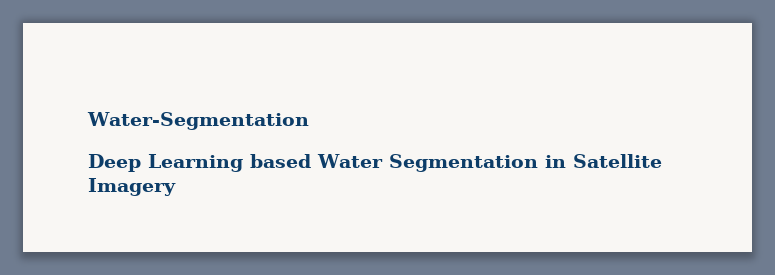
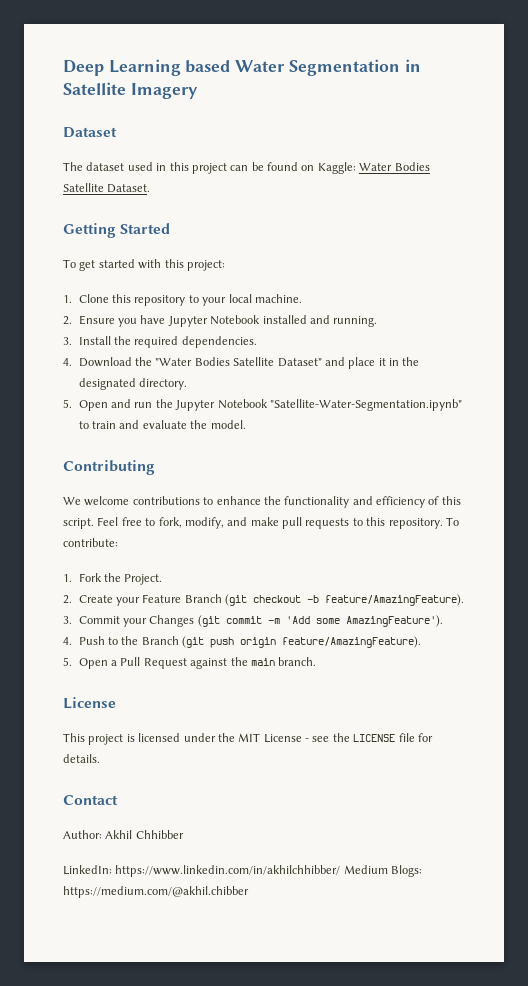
- Water-Segmentation
+ Dataset
+ The dataset used in this project can be found on Kaggle: Water Bodies Satellite Dataset.
+ Getting Started
+ To get started with this project:
+ 1. Clone this repository to your local machine.
+ 2. Ensure you have Jupyter Notebook installed and running.
+ 3. Install the required dependencies.
+ 4. Download the "Water Bodies Satellite Dataset" and place it in the designated directory.
+ 5. Open and run the Jupyter Notebook "Satellite-Water-Segmentation.ipynb" to train and evaluate the model.
+ Contributing
+ We welcome contributions to enhance the functionality and efficiency of this script. Feel free to fork, modify, and make pull requests to this repository. To contribute:
+ 1. Fork the Project.
+ 2. Create your Feature Branch (git checkout -b feature/AmazingFeature).
+ 3. Commit your Changes (git commit -m 'Add some AmazingFeature').
+ 4. Push to the Branch (git push origin feature/AmazingFeature).
+ 5. Open a Pull Request against the main branch.
+ License
+ This project is licensed under the MIT License - see the LICENSE file for details.
+ Contact
+ Author: Akhil Chhibber
+ LinkedIn: https://www.linkedin.com/in/akhilchhibber/ Medium Blogs: https://medium.com/@akhil.chibber

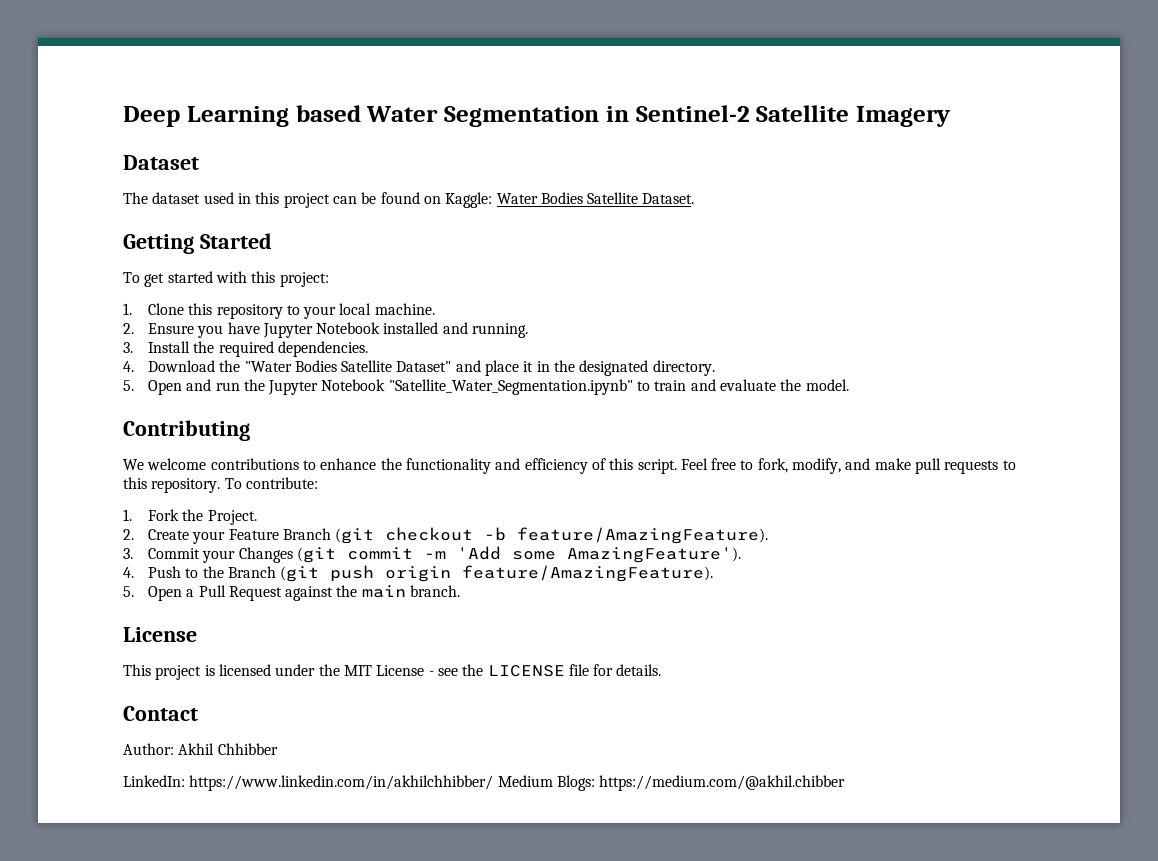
- Deep Learning based Water Segmentation in Satellite Imagery
+ Deep Learning based Water Segmentation in Sentinel-2 Satellite Imagery
- 5. Open and run the Jupyter Notebook "Satellite-Water-Segmentation.ipynb" to train and evaluate the model.
+ 5. Open and run the Jupyter Notebook "Satellite_Water_Segmentation.ipynb" to train and evaluate the model.

